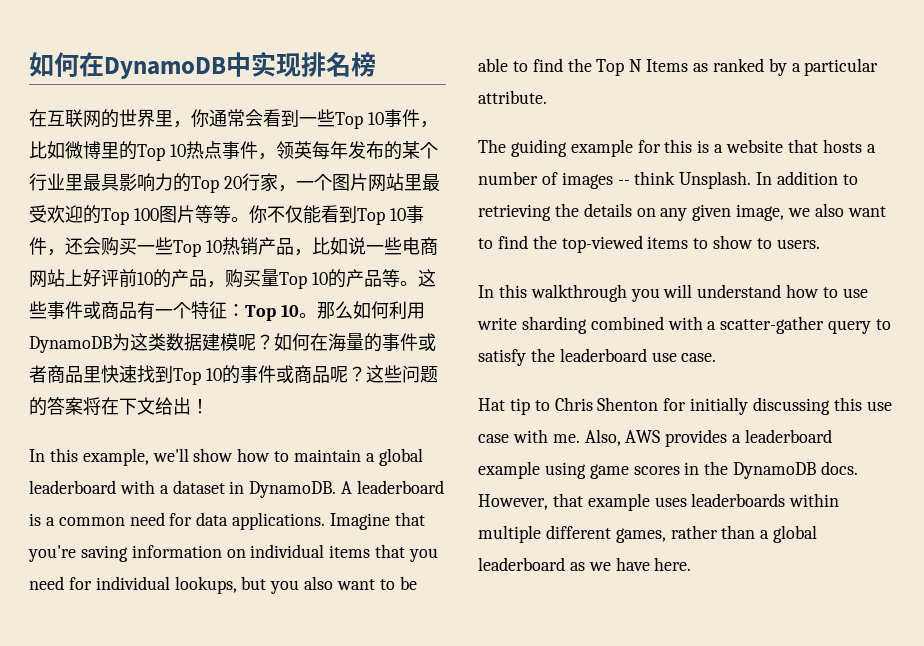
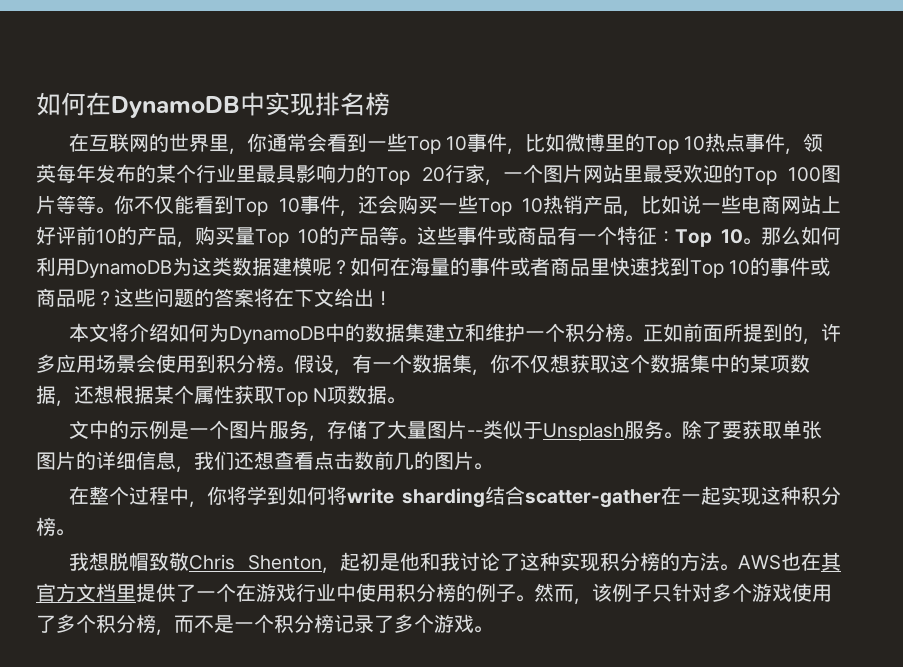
- In this example, we'll show how to maintain a global leaderboard with a dataset in DynamoDB. A leaderboard is a common need for data applications. Imagine that you're saving information on individual items that you need for individual lookups, but you also want to be able to find the Top N Items as ranked by a particular attribute.
- The guiding example for this is a website that hosts a number of images -- think Unsplash. In addition to retrieving the details on any given image, we also want to find the top-viewed items to show to users.
- In this walkthrough you will understand how to use write sharding combined with a scatter-gather query to satisfy the leaderboard use case.
- Hat tip to Chris Shenton for initially discussing this use case with me. Also, AWS provides a leaderboard example using game scores in the DynamoDB docs. However, that example uses leaderboards within multiple different games, rather than a global leaderboard as we have here.
+ 本文将介绍如何为DynamoDB中的数据集建立和维护一个积分榜。正如前面所提到的，许多应用场景会使用到积分榜。假设，有一个数据集，你不仅想获取这个数据集中的某项数据，还想根据某个属性获取Top N项数据。
+ 文中的示例是一个图片服务，存储了大量图片--类似于Unsplash服务。除了要获取单张图片的详细信息，我们还想查看点击数前几的图片。
+ 在整个过程中，你将学到如何将write sharding结合scatter-gather在一起实现这种积分榜。
+ 我想脱帽致敬Chris Shenton，起初是他和我讨论了这种实现积分榜的方法。AWS也在其官方文档里提供了一个在游戏行业中使用积分榜的例子。然而，该例子只针对多个游戏使用了多个积分榜，而不是一个积分榜记录了多个游戏。

